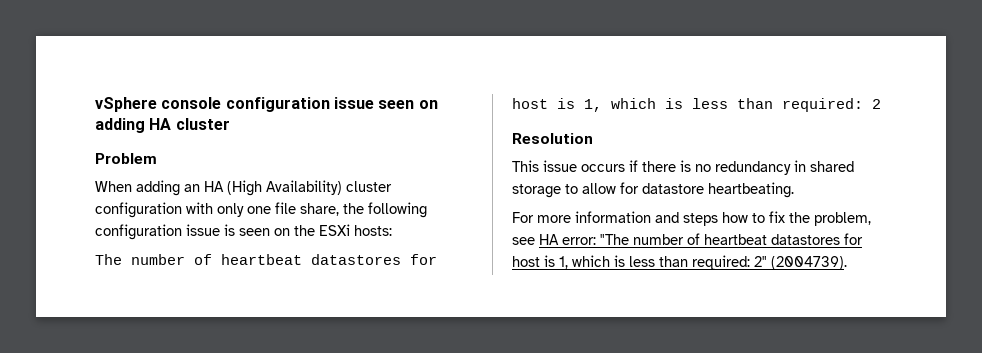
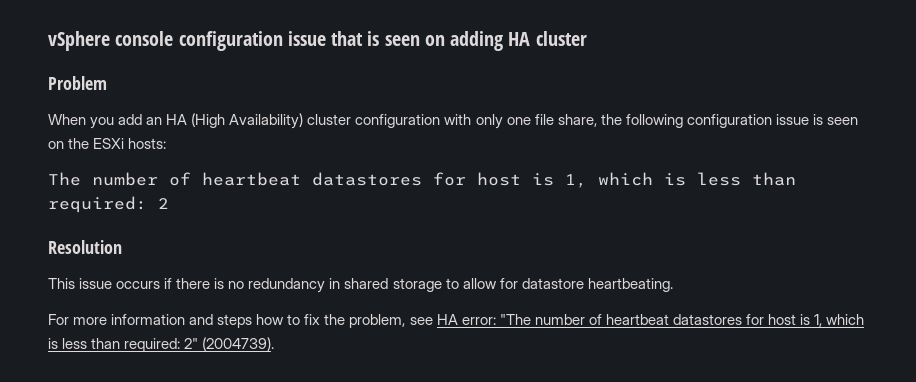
- vSphere console configuration issue seen on adding HA cluster
+ vSphere console configuration issue that is seen on adding HA cluster
- When adding an HA (High Availability) cluster configuration with only one file share, the following configuration issue is seen on the ESXi hosts:
+ When you add an HA (High Availability) cluster configuration with only one file share, the following configuration issue is seen on the ESXi hosts:

